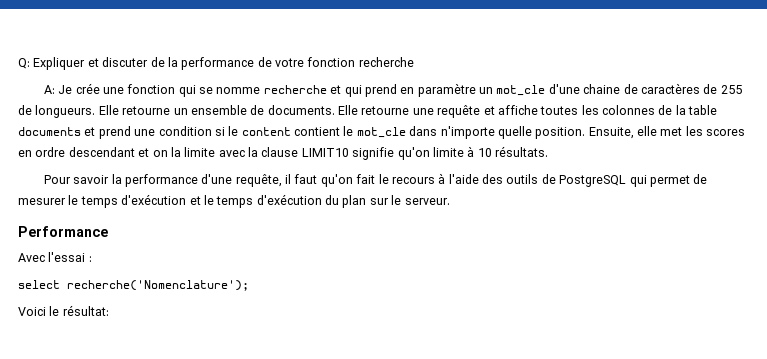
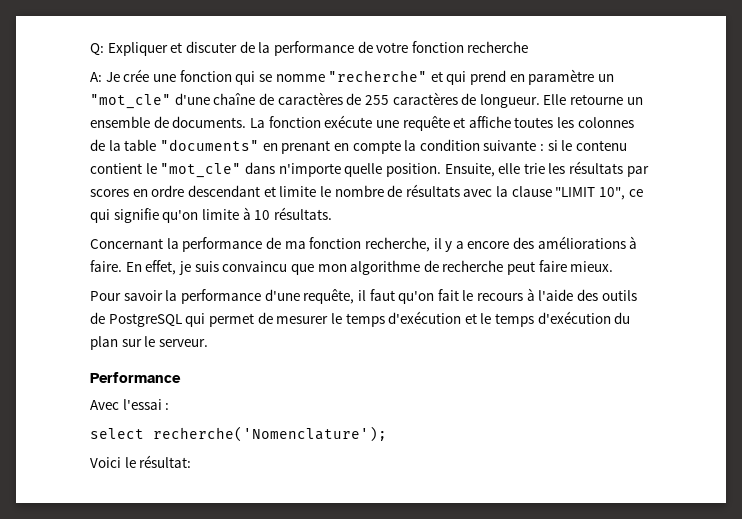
- A: Je crée une fonction qui se nomme recherche et qui prend en paramètre un mot_cle d'une chaine de caractères de 255 de longueurs.
+ A: Je crée une fonction qui se nomme "recherche" et qui prend en paramètre un "mot_cle" d'une chaîne de caractères de 255 caractères de longueur.
- Elle retourne une requête et affiche toutes les colonnes de la table documents et prend une condition si le content contient le mot_cle dans n'importe quelle position.
+ La fonction exécute une requête et affiche toutes les colonnes de la table "documents" en prenant en compte la condition suivante : si le contenu contient le "mot_cle" dans n'importe quelle position.
- Ensuite, elle met les scores en ordre descendant et on la limite avec la clause LIMIT10 signifie qu'on limite à 10 résultats.
+ Ensuite, elle trie les résultats par scores en ordre descendant et limite le nombre de résultats avec la clause "LIMIT 10", ce qui signifie qu'on limite à 10 résultats.
+ Concernant la performance de ma fonction recherche, il y a encore des améliorations à faire. En effet, je suis convaincu que mon algorithme de recherche peut faire mieux.

